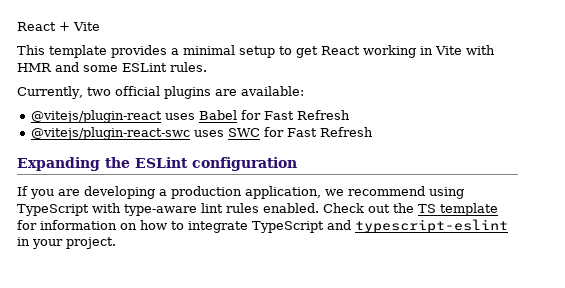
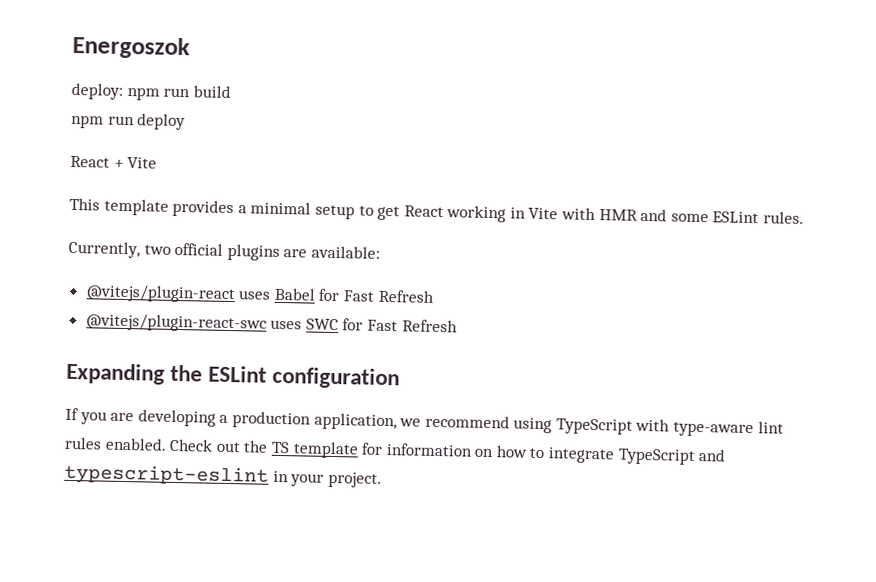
+ Energoszok
+ deploy: npm run build
+ npm run deploy

